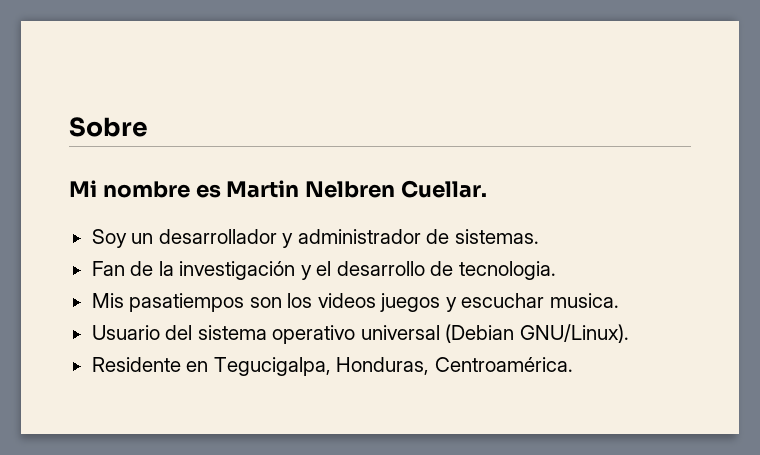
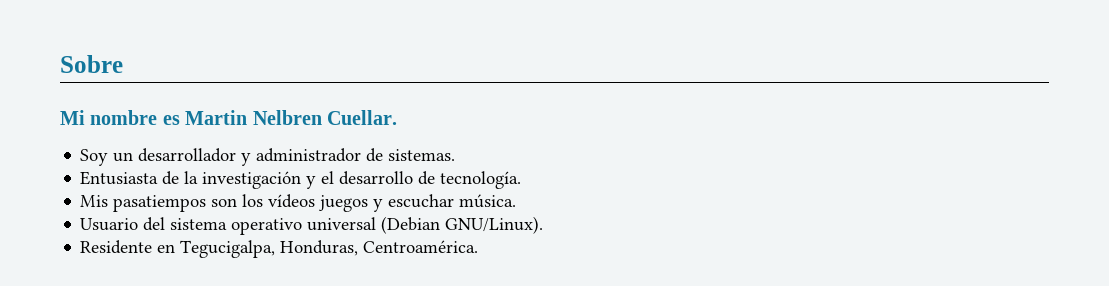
- Fan de la investigación y el desarrollo de tecnologia.
+ Entusiasta de la investigación y el desarrollo de tecnología.
- Mis pasatiempos son los videos juegos y escuchar musica.
+ Mis pasatiempos son los vídeos juegos y escuchar música.

